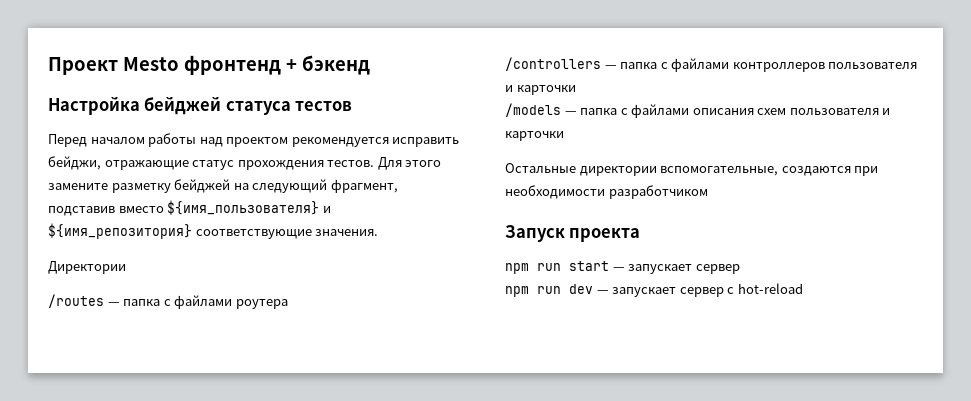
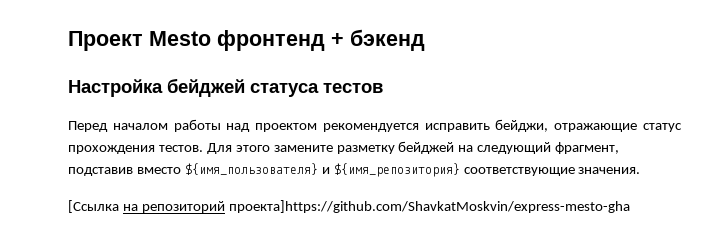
- Директории
- /routes — папка с файлами роутера
- /controllers — папка с файлами контроллеров пользователя и карточки
- /models — папка с файлами описания схем пользователя и карточки
- Остальные директории вспомогательные, создаются при необходимости разработчиком
- Запуск проекта
- npm run start — запускает сервер
- npm run dev — запускает сервер с hot-reload
+ [Ссылка на репозиторий проекта]https://github.com/ShavkatMoskvin/express-mesto-gha

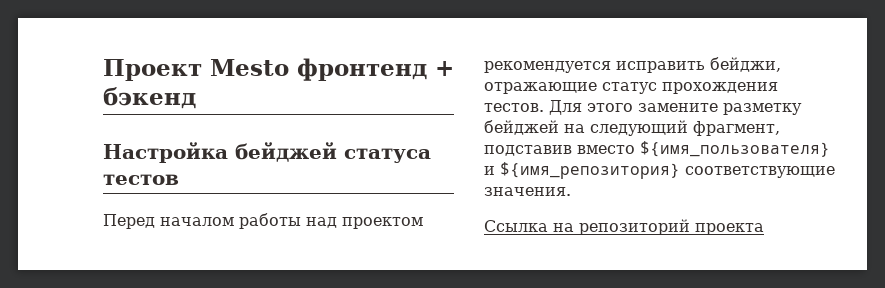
- [Ссылка на репозиторий проекта]https://github.com/ShavkatMoskvin/express-mesto-gha
+ Ссылка на репозиторий проекта

